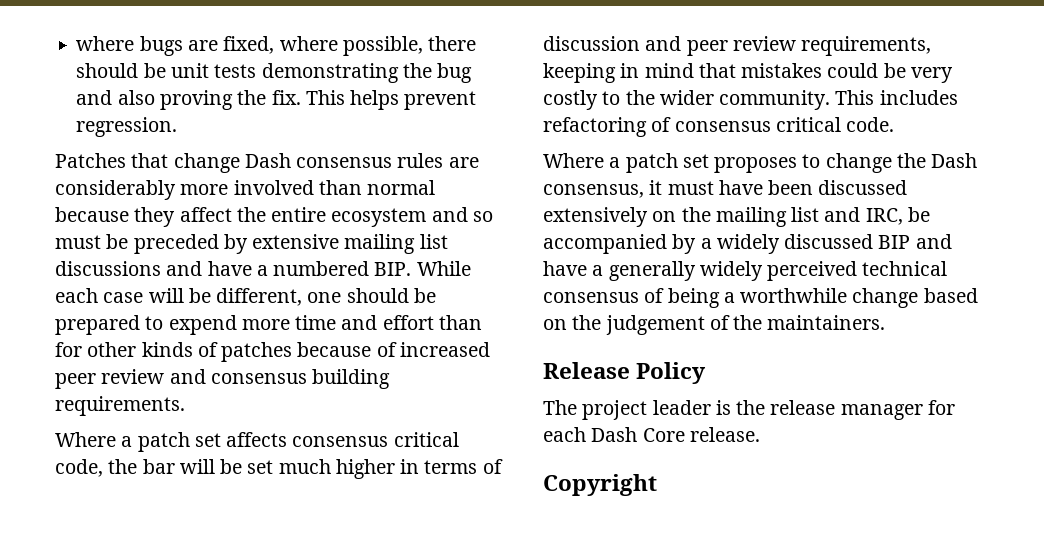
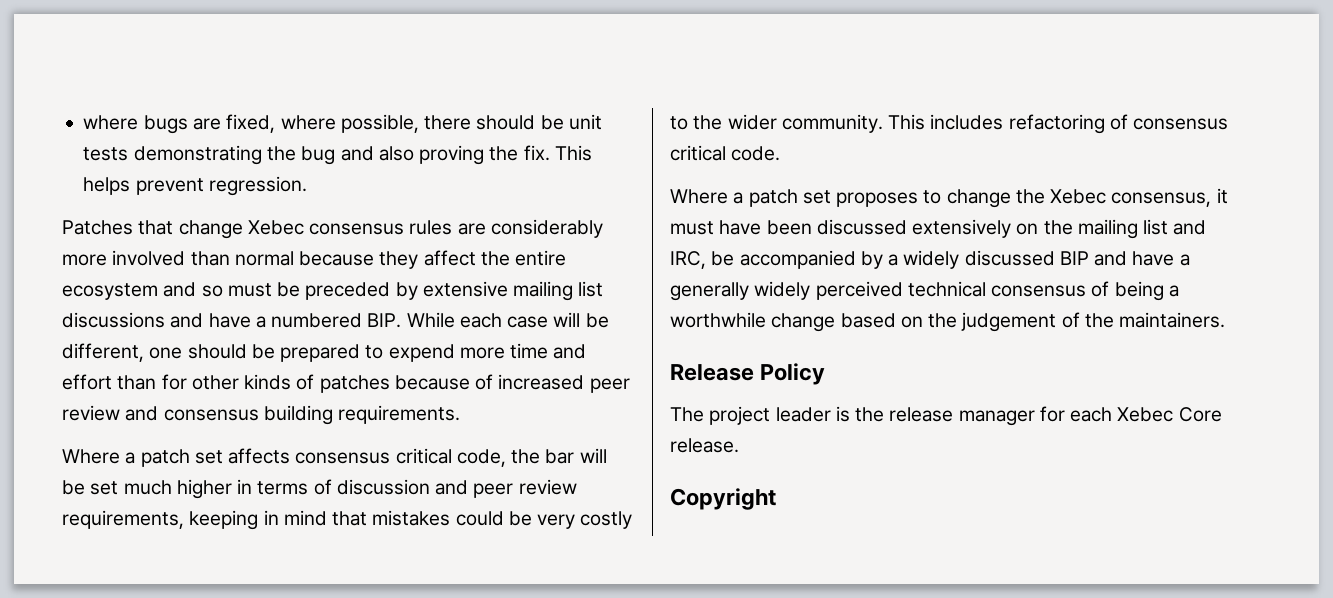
- Patches that change Dash consensus rules are considerably more involved than normal because they affect the entire ecosystem and so must be preceded by extensive mailing list discussions and have a numbered BIP. While each case will be different, one should be prepared to expend more time and effort than for other kinds of patches because of increased peer review and consensus building requirements.
+ Patches that change Xebec consensus rules are considerably more involved than normal because they affect the entire ecosystem and so must be preceded by extensive mailing list discussions and have a numbered BIP. While each case will be different, one should be prepared to expend more time and effort than for other kinds of patches because of increased peer review and consensus building requirements.
- Where a patch set proposes to change the Dash consensus, it must have been discussed extensively on the mailing list and IRC, be accompanied by a widely discussed BIP and have a generally widely perceived technical consensus of being a worthwhile change based on the judgement of the maintainers.
+ Where a patch set proposes to change the Xebec consensus, it must have been discussed extensively on the mailing list and IRC, be accompanied by a widely discussed BIP and have a generally widely perceived technical consensus of being a worthwhile change based on the judgement of the maintainers.
- The project leader is the release manager for each Dash Core release.
+ The project leader is the release manager for each Xebec Core release.

